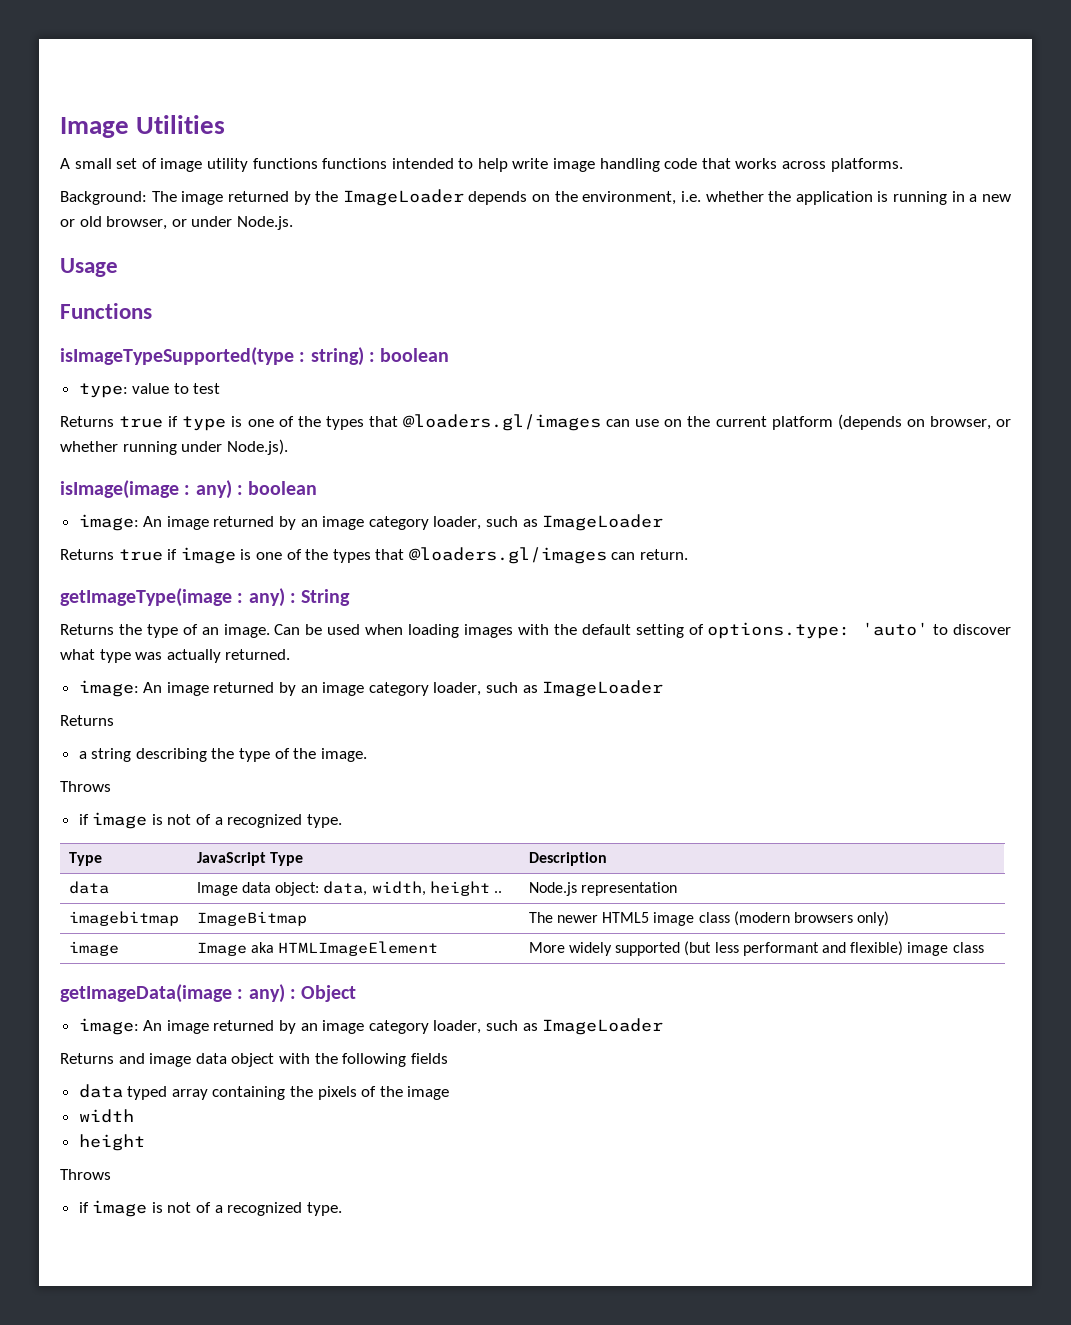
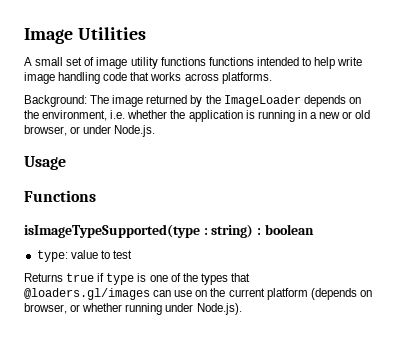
- isImage(image : any) : boolean
- image: An image returned by an image category loader, such as ImageLoader
- Returns true if image is one of the types that @loaders.gl/images can return.
- getImageType(image : any) : String
- Returns the type of an image. Can be used when loading images with the default setting of options.type: 'auto' to discover what type was actually returned.
- image: An image returned by an image category loader, such as ImageLoader
- Returns
- a string describing the type of the image.
- Throws
- if image is not of a recognized type.
- Type | JavaScript Type | Description
- data | Image data object: data, width, height .. | Node.js representation
- imagebitmap | ImageBitmap | The newer HTML5 image class (modern browsers only)
- image | Image aka HTMLImageElement | More widely supported (but less performant and flexible) image class
- getImageData(image : any) : Object
- image: An image returned by an image category loader, such as ImageLoader
- Returns and image data object with the following fields
- data typed array containing the pixels of the image
- width
- height
- Throws
- if image is not of a recognized type.

